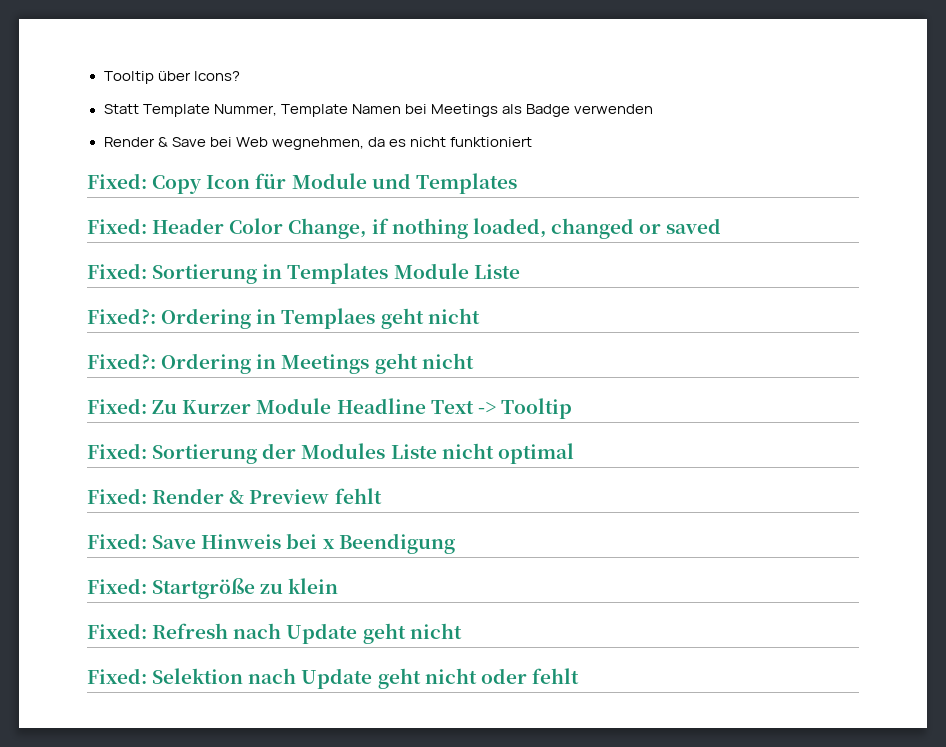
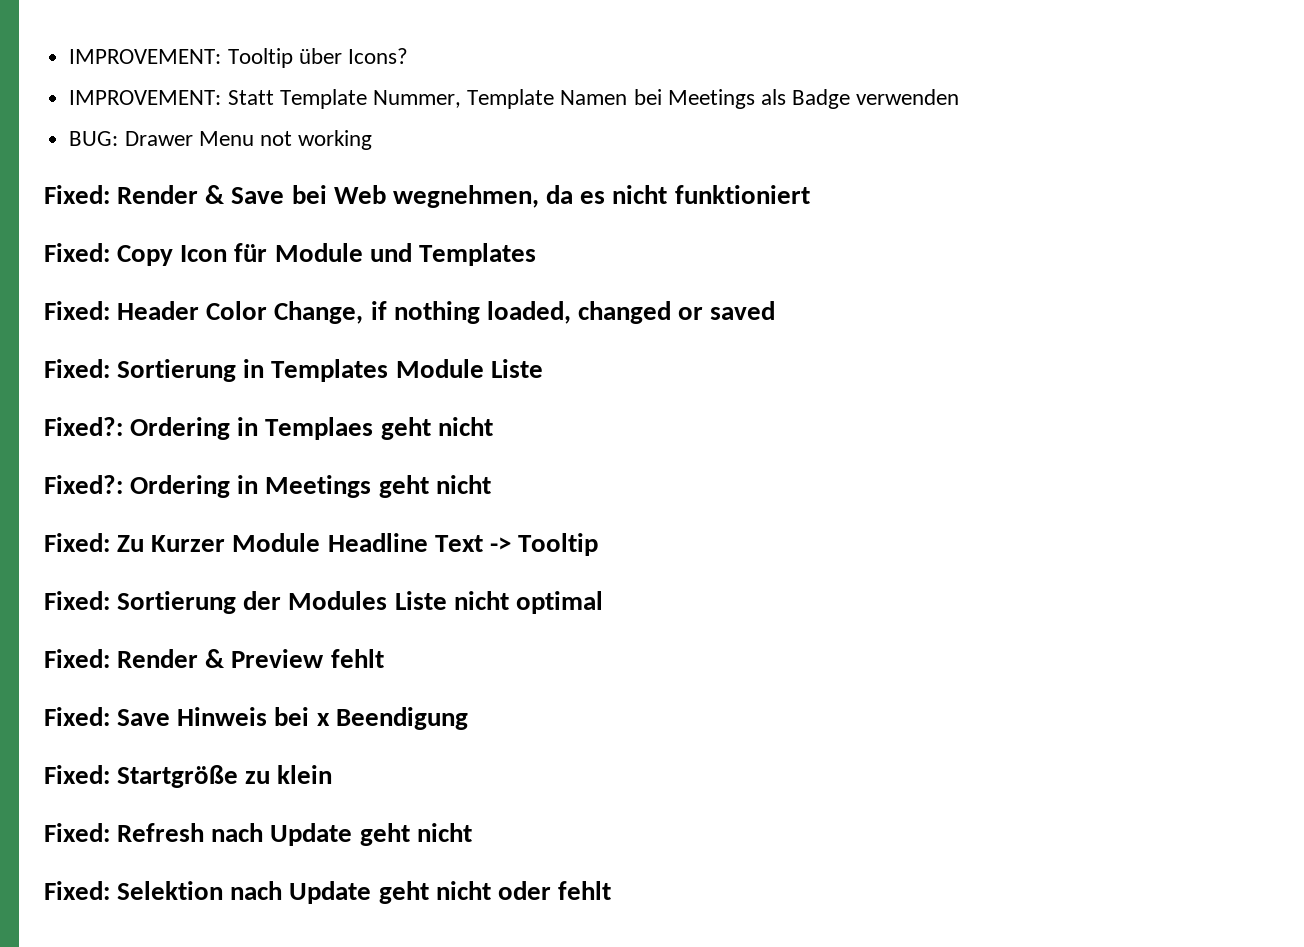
- Tooltip über Icons?
+ IMPROVEMENT: Tooltip über Icons?
- Statt Template Nummer, Template Namen bei Meetings als Badge verwenden
+ IMPROVEMENT: Statt Template Nummer, Template Namen bei Meetings als Badge verwenden
- Render & Save bei Web wegnehmen, da es nicht funktioniert
+ BUG: Drawer Menu not working
+ Fixed: Render & Save bei Web wegnehmen, da es nicht funktioniert

